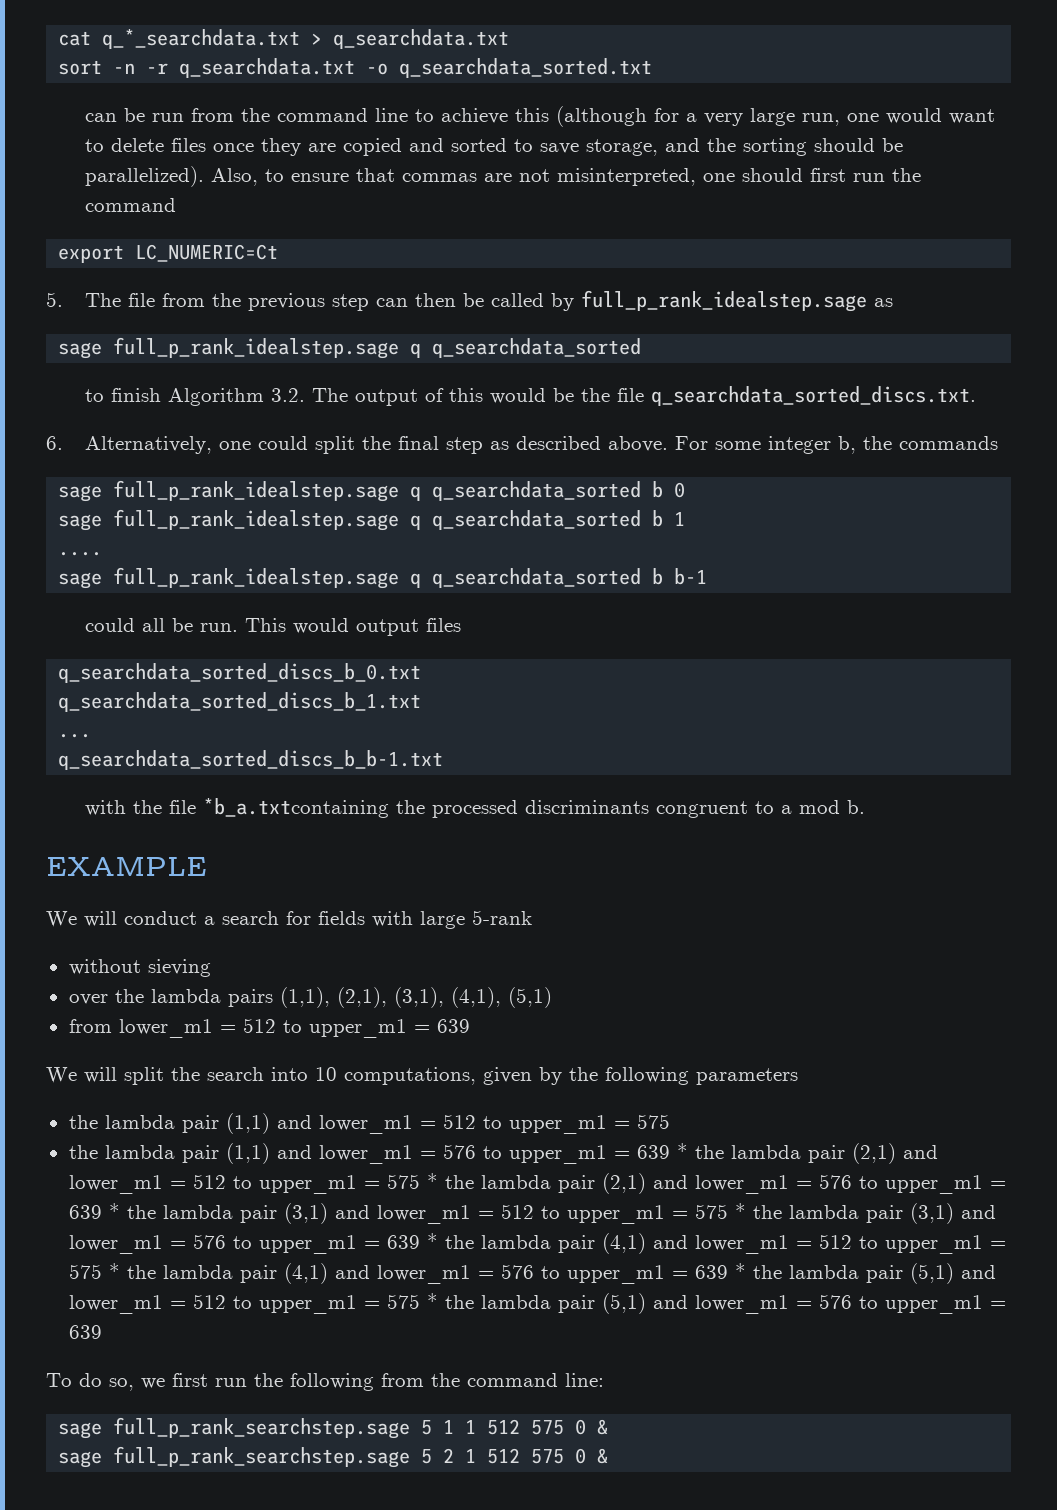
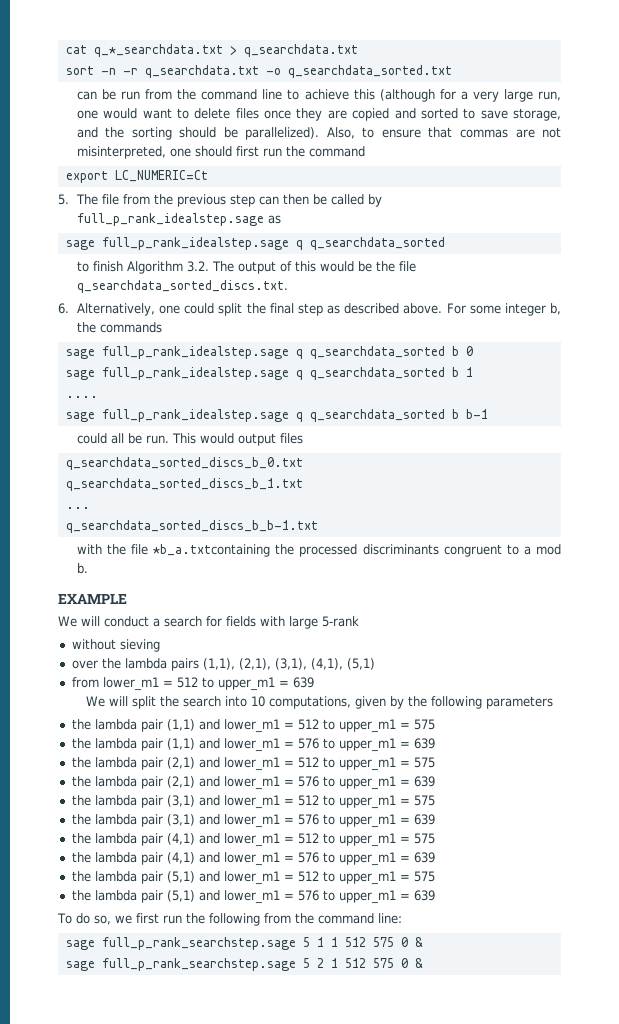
- the lambda pair (1,1) and lower_m1 = 576 to upper_m1 = 639 * the lambda pair (2,1) and lower_m1 = 512 to upper_m1 = 575 * the lambda pair (2,1) and lower_m1 = 576 to upper_m1 = 639 * the lambda pair (3,1) and lower_m1 = 512 to upper_m1 = 575 * the lambda pair (3,1) and lower_m1 = 576 to upper_m1 = 639 * the lambda pair (4,1) and lower_m1 = 512 to upper_m1 = 575 * the lambda pair (4,1) and lower_m1 = 576 to upper_m1 = 639 * the lambda pair (5,1) and lower_m1 = 512 to upper_m1 = 575 * the lambda pair (5,1) and lower_m1 = 576 to upper_m1 = 639
+ the lambda pair (1,1) and lower_m1 = 576 to upper_m1 = 639
+ the lambda pair (2,1) and lower_m1 = 512 to upper_m1 = 575
+ the lambda pair (2,1) and lower_m1 = 576 to upper_m1 = 639
+ the lambda pair (3,1) and lower_m1 = 512 to upper_m1 = 575
+ the lambda pair (3,1) and lower_m1 = 576 to upper_m1 = 639
+ the lambda pair (4,1) and lower_m1 = 512 to upper_m1 = 575
+ the lambda pair (4,1) and lower_m1 = 576 to upper_m1 = 639
+ the lambda pair (5,1) and lower_m1 = 512 to upper_m1 = 575
+ the lambda pair (5,1) and lower_m1 = 576 to upper_m1 = 639

